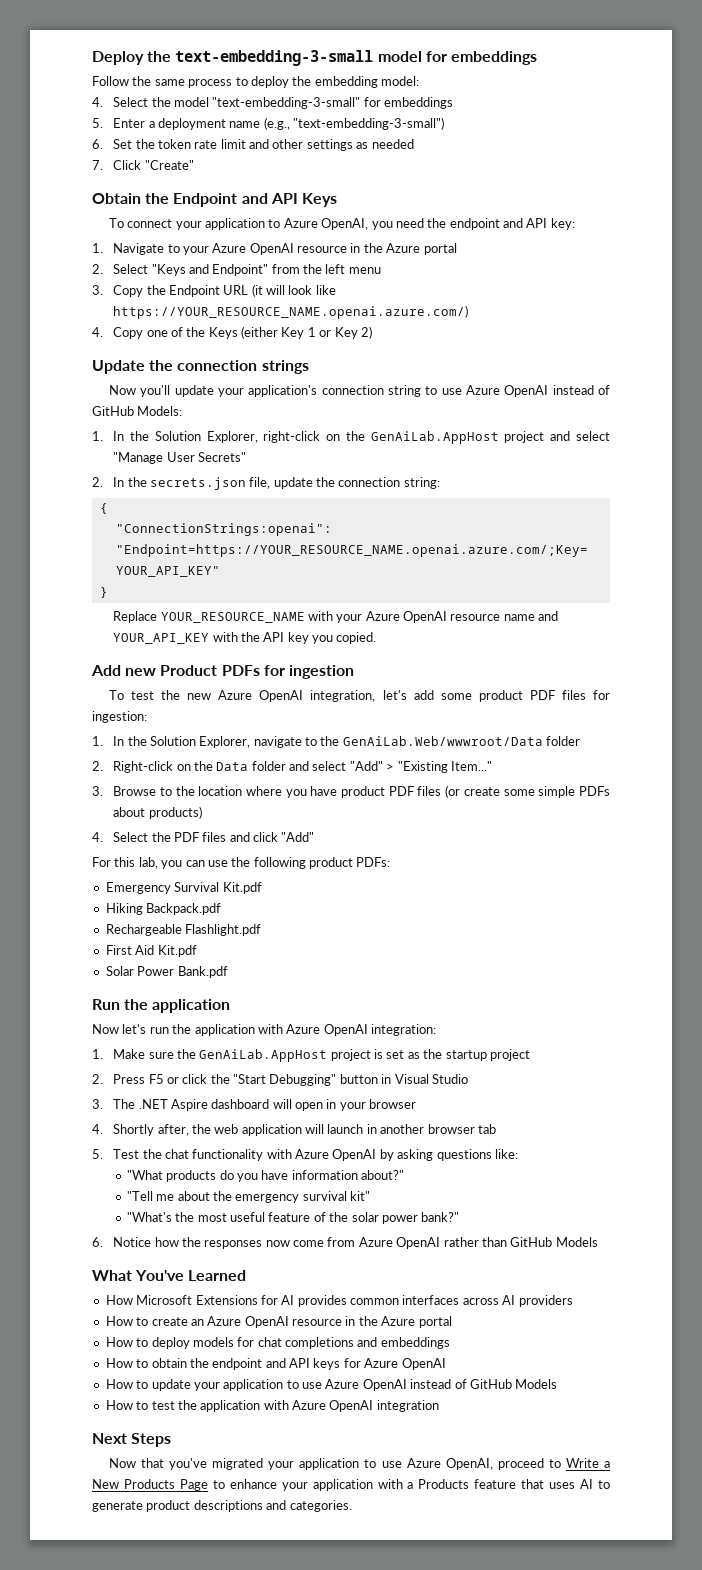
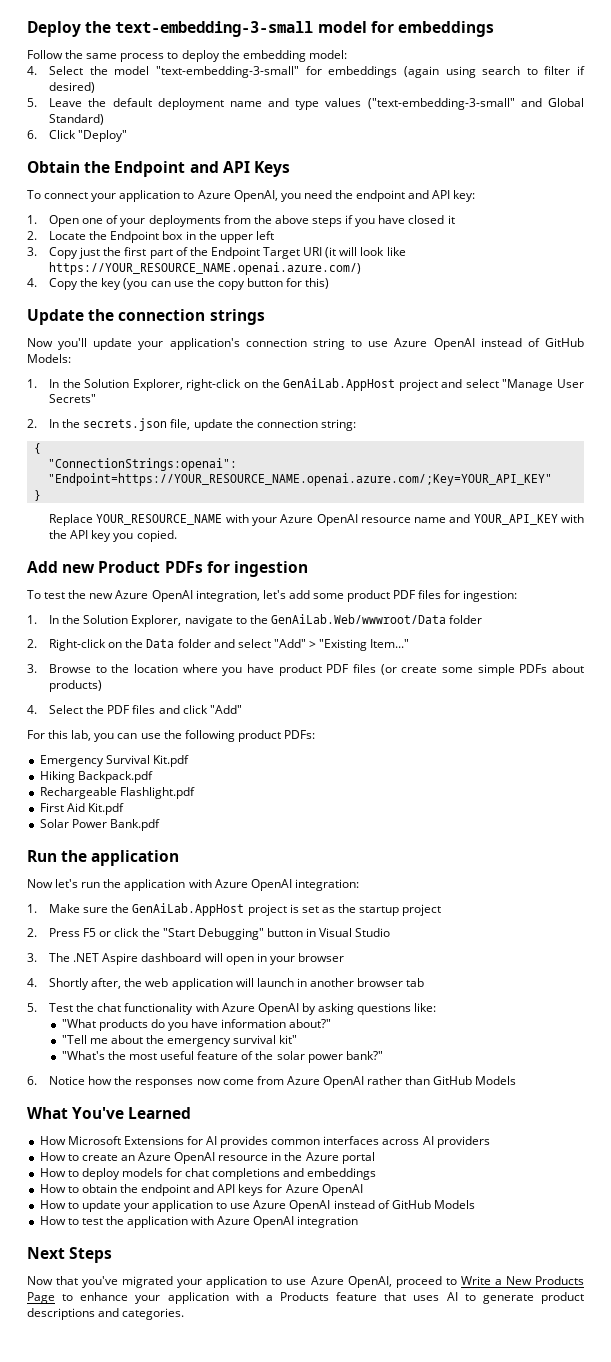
- 4. Select the model "text-embedding-3-small" for embeddings
- 5. Enter a deployment name (e.g., "text-embedding-3-small")
- 6. Set the token rate limit and other settings as needed
- 7. Click "Create"
+ 4. Select the model "text-embedding-3-small" for embeddings (again using search to filter if desired)
+ 5. Leave the default deployment name and type values ("text-embedding-3-small" and Global Standard)
+ 6. Click "Deploy"
- 1. Navigate to your Azure OpenAI resource in the Azure portal
- 2. Select "Keys and Endpoint" from the left menu
+ 1. Open one of your deployments from the above steps if you have closed it
+ 2. Locate the Endpoint box in the upper left
- 3. Copy the Endpoint URL (it will look like https://YOUR_RESOURCE_NAME.openai.azure.com/)
+ 3. Copy just the first part of the Endpoint Target URI (it will look like https://YOUR_RESOURCE_NAME.openai.azure.com/)
- 4. Copy one of the Keys (either Key 1 or Key 2)
+ 4. Copy the key (you can use the copy button for this)

